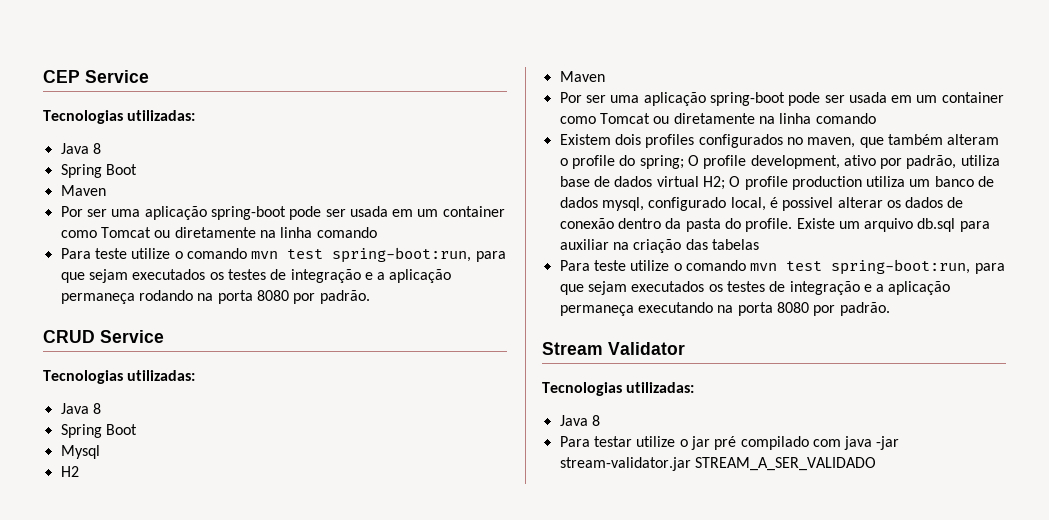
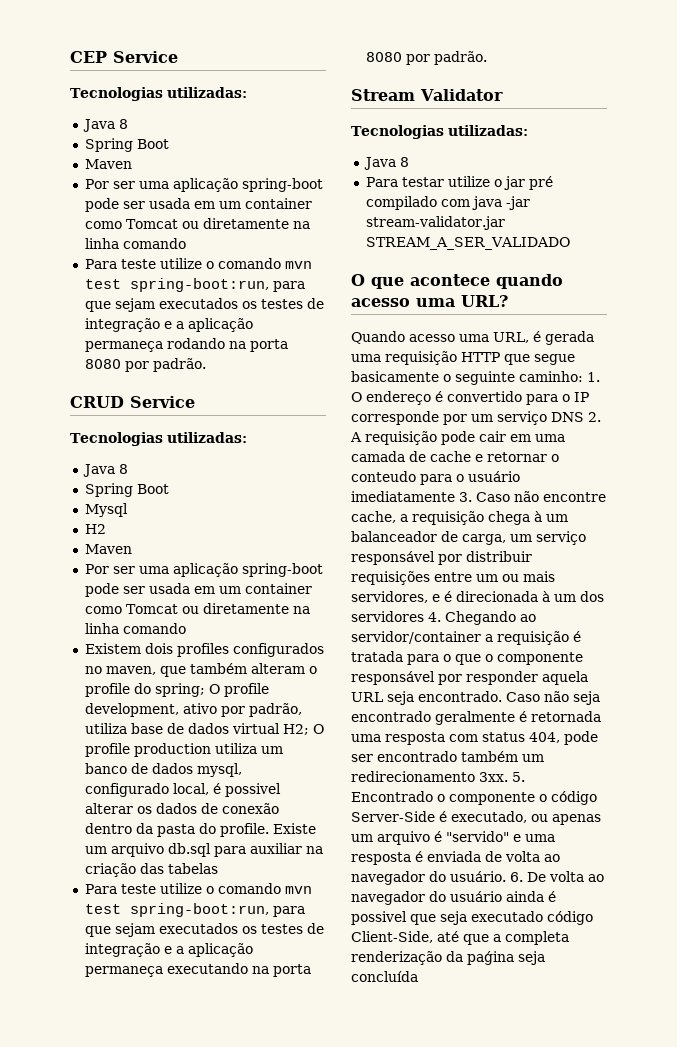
+ O que acontece quando acesso uma URL?
+ Quando acesso uma URL, é gerada uma requisição HTTP que segue basicamente o seguinte caminho: 1. O endereço é convertido para o IP corresponde por um serviço DNS 2. A requisição pode cair em uma camada de cache e retornar o conteudo para o usuário imediatamente 3. Caso não encontre cache, a requisição chega à um balanceador de carga, um serviço responsável por distribuir requisições entre um ou mais servidores, e é direcionada à um dos servidores 4. Chegando ao servidor/container a requisição é tratada para o que o componente responsável por responder aquela URL seja encontrado. Caso não seja encontrado geralmente é retornada uma resposta com status 404, pode ser encontrado também um redirecionamento 3xx. 5. Encontrado o componente o código Server-Side é executado, ou apenas um arquivo é "servido" e uma resposta é enviada de volta ao navegador do usuário. 6. De volta ao navegador do usuário ainda é possivel que seja executado código Client-Side, até que a completa renderização da paǵina seja concluída

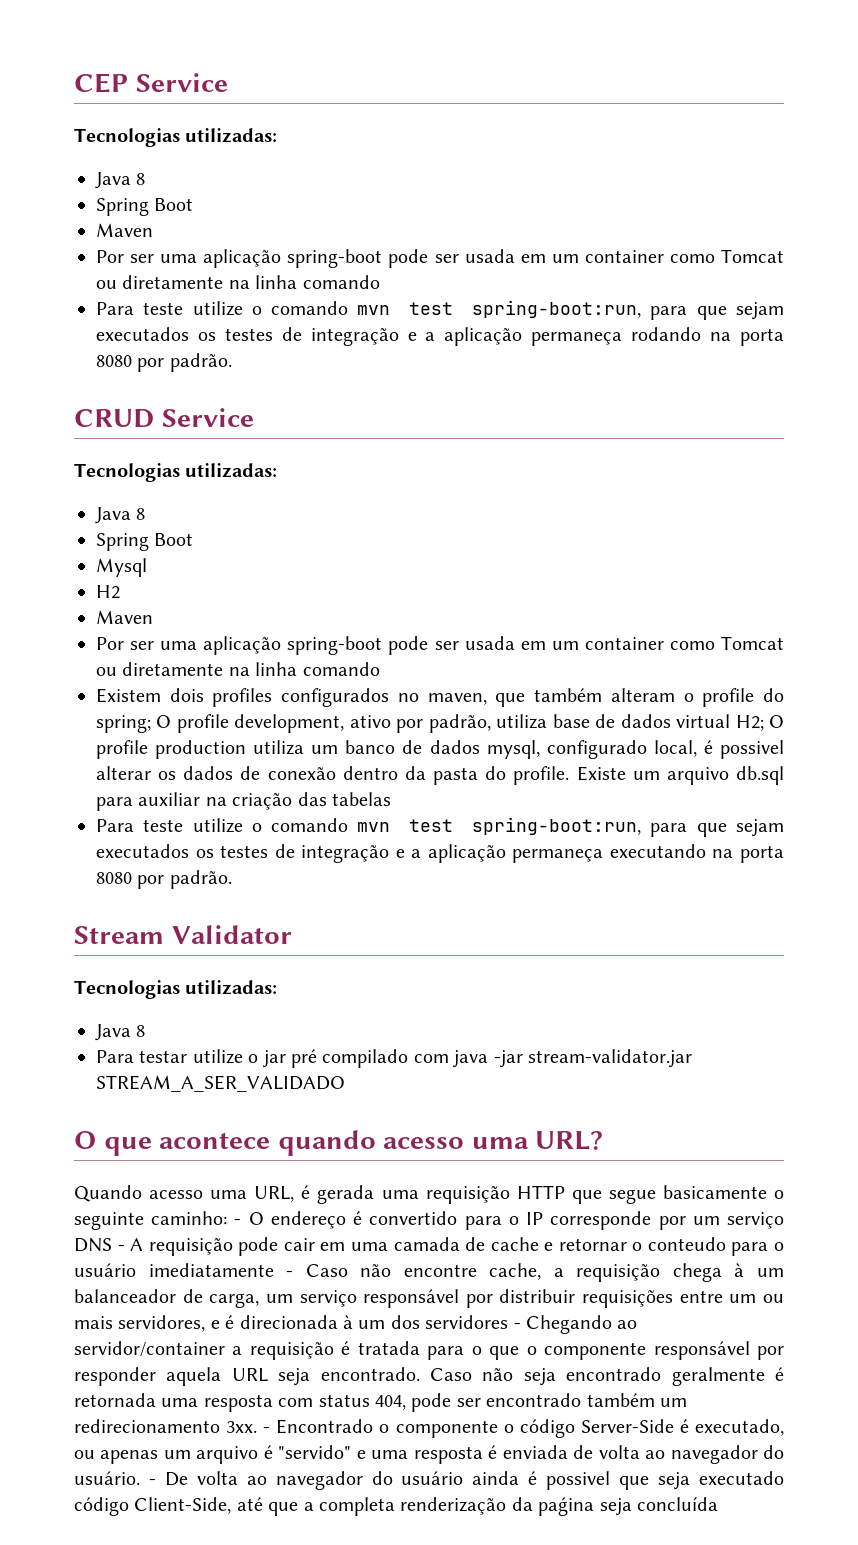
- 1. O endereço é convertido para o IP corresponde por um serviço DNS 2. A requisição pode cair em uma camada de cache e retornar o conteudo para o usuário imediatamente 3. Caso não encontre cache, a requisição chega à um balanceador de carga, um serviço responsável por distribuir requisições entre um ou mais servidores, e é direcionada à um dos servidores 4. Chegando ao servidor/container a requisição é tratada para o que o componente responsável por responder aquela URL seja encontrado.
+ - O endereço é convertido para o IP corresponde por um serviço DNS - A requisição pode cair em uma camada de cache e retornar o conteudo para o usuário imediatamente - Caso não encontre cache, a requisição chega à um balanceador de carga, um serviço responsável por distribuir requisições entre um ou mais servidores, e é direcionada à um dos servidores - Chegando ao servidor/container a requisição é tratada para o que o componente responsável por responder aquela URL seja encontrado.
- 5. Encontrado o componente o código Server-Side é executado, ou apenas um arquivo é "servido" e uma resposta é enviada de volta ao navegador do usuário.
+ - Encontrado o componente o código Server-Side é executado, ou apenas um arquivo é "servido" e uma resposta é enviada de volta ao navegador do usuário.
- 6. De volta ao navegador do usuário ainda é possivel que seja executado código Client-Side, até que a completa renderização da paǵina seja concluída
+ - De volta ao navegador do usuário ainda é possivel que seja executado código Client-Side, até que a completa renderização da paǵina seja concluída

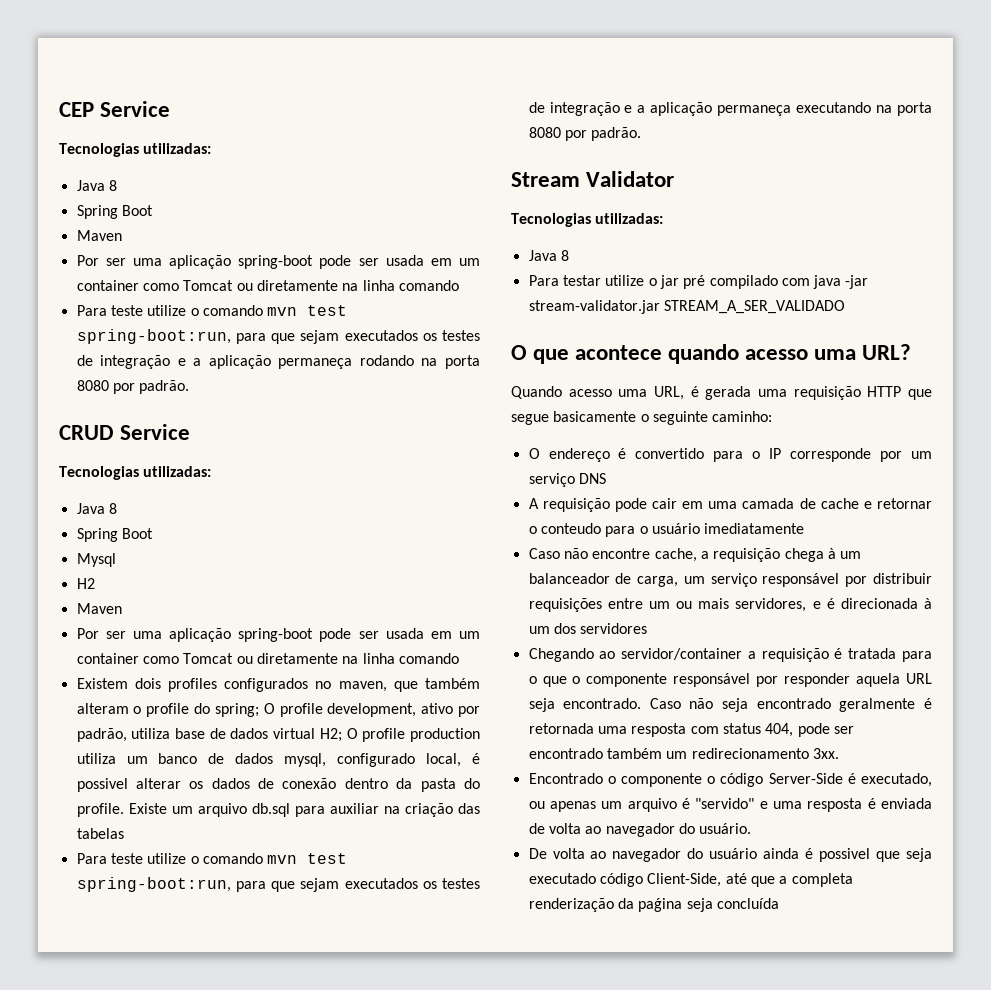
- Quando acesso uma URL, é gerada uma requisição HTTP que segue basicamente o seguinte caminho: - O endereço é convertido para o IP corresponde por um serviço DNS - A requisição pode cair em uma camada de cache e retornar o conteudo para o usuário imediatamente - Caso não encontre cache, a requisição chega à um balanceador de carga, um serviço responsável por distribuir requisições entre um ou mais servidores, e é direcionada à um dos servidores - Chegando ao servidor/container a requisição é tratada para o que o componente responsável por responder aquela URL seja encontrado.
+ Quando acesso uma URL, é gerada uma requisição HTTP que segue basicamente o seguinte caminho:
+ O endereço é convertido para o IP corresponde por um serviço DNS
+ A requisição pode cair em uma camada de cache e retornar o conteudo para o usuário imediatamente
+ Caso não encontre cache, a requisição chega à um balanceador de carga, um serviço responsável por distribuir requisições entre um ou mais servidores, e é direcionada à um dos servidores
+ Chegando ao servidor/container a requisição é tratada para o que o componente responsável por responder aquela URL seja encontrado.
- Caso não seja encontrado geralmente é retornada uma resposta com status 404, pode ser encontrado também um redirecionamento 3xx. - Encontrado o componente o código Server-Side é executado, ou apenas um arquivo é "servido" e uma resposta é enviada de volta ao navegador do usuário. - De volta ao navegador do usuário ainda é possivel que seja executado código Client-Side, até que a completa renderização da paǵina seja concluída
+ Caso não seja encontrado geralmente é retornada uma resposta com status 404, pode ser encontrado também um redirecionamento 3xx.
+ Encontrado o componente o código Server-Side é executado, ou apenas um arquivo é "servido" e uma resposta é enviada de volta ao navegador do usuário.
+ De volta ao navegador do usuário ainda é possivel que seja executado código Client-Side, até que a completa renderização da paǵina seja concluída

